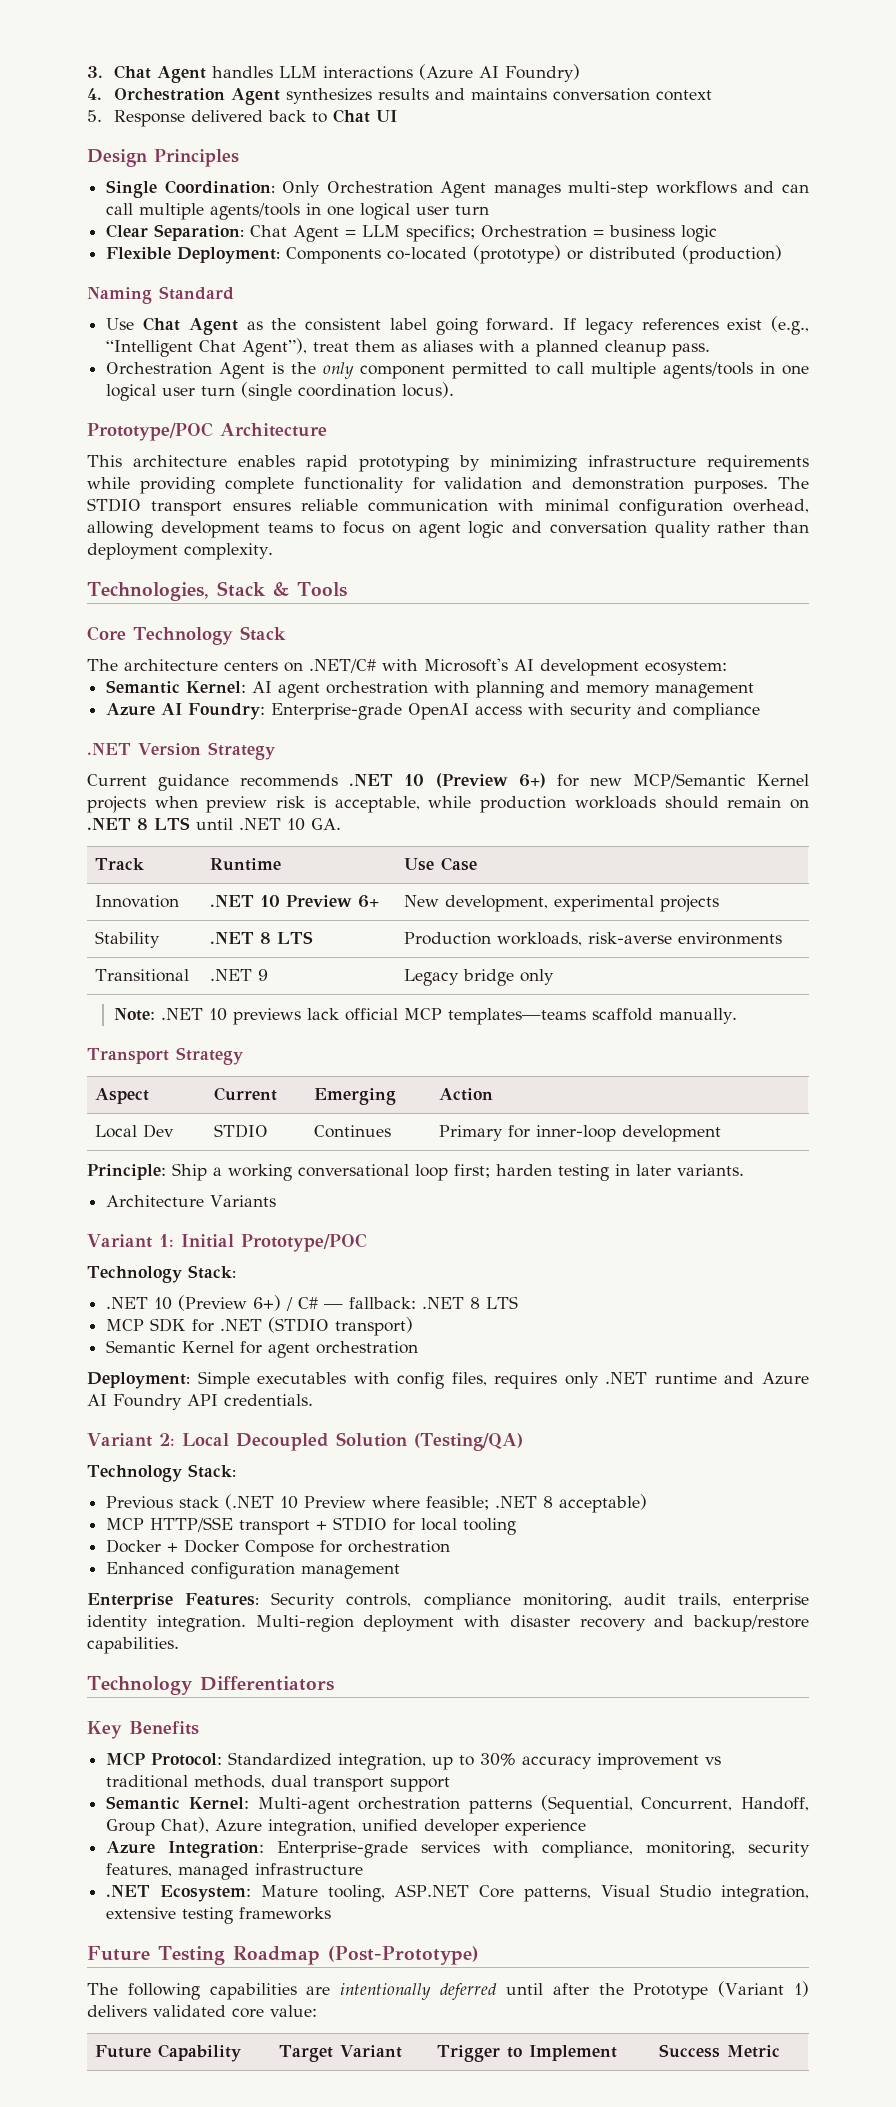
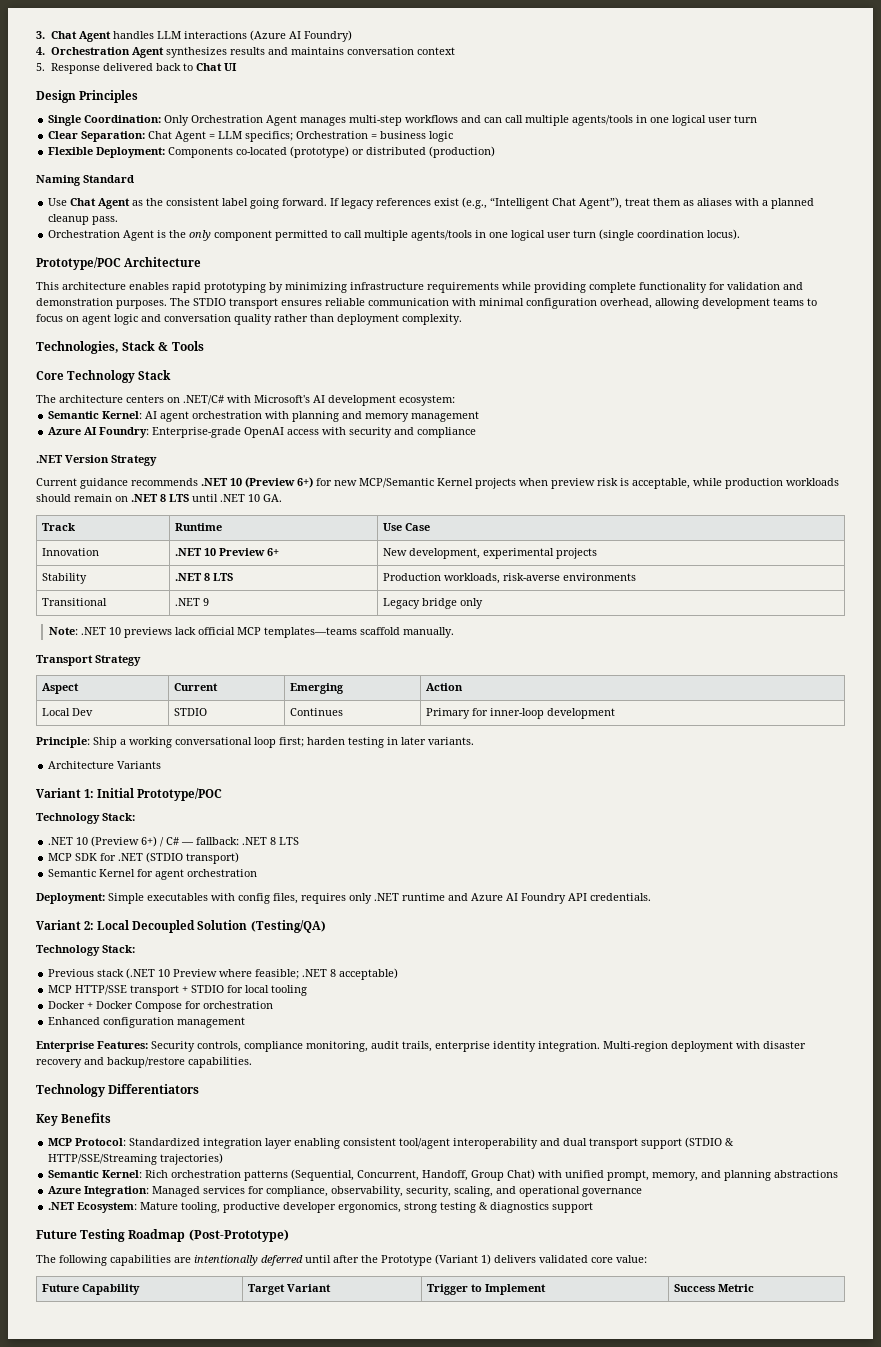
- MCP Protocol: Standardized integration, up to 30% accuracy improvement vs traditional methods, dual transport support
- Semantic Kernel: Multi-agent orchestration patterns (Sequential, Concurrent, Handoff, Group Chat), Azure integration, unified developer experience
- Azure Integration: Enterprise-grade services with compliance, monitoring, security features, managed infrastructure
- .NET Ecosystem: Mature tooling, ASP.NET Core patterns, Visual Studio integration, extensive testing frameworks
+ MCP Protocol: Standardized integration layer enabling consistent tool/agent interoperability and dual transport support (STDIO & HTTP/SSE/Streaming trajectories)
+ Semantic Kernel: Rich orchestration patterns (Sequential, Concurrent, Handoff, Group Chat) with unified prompt, memory, and planning abstractions
+ Azure Integration: Managed services for compliance, observability, security, scaling, and operational governance
+ .NET Ecosystem: Mature tooling, productive developer ergonomics, strong testing & diagnostics support

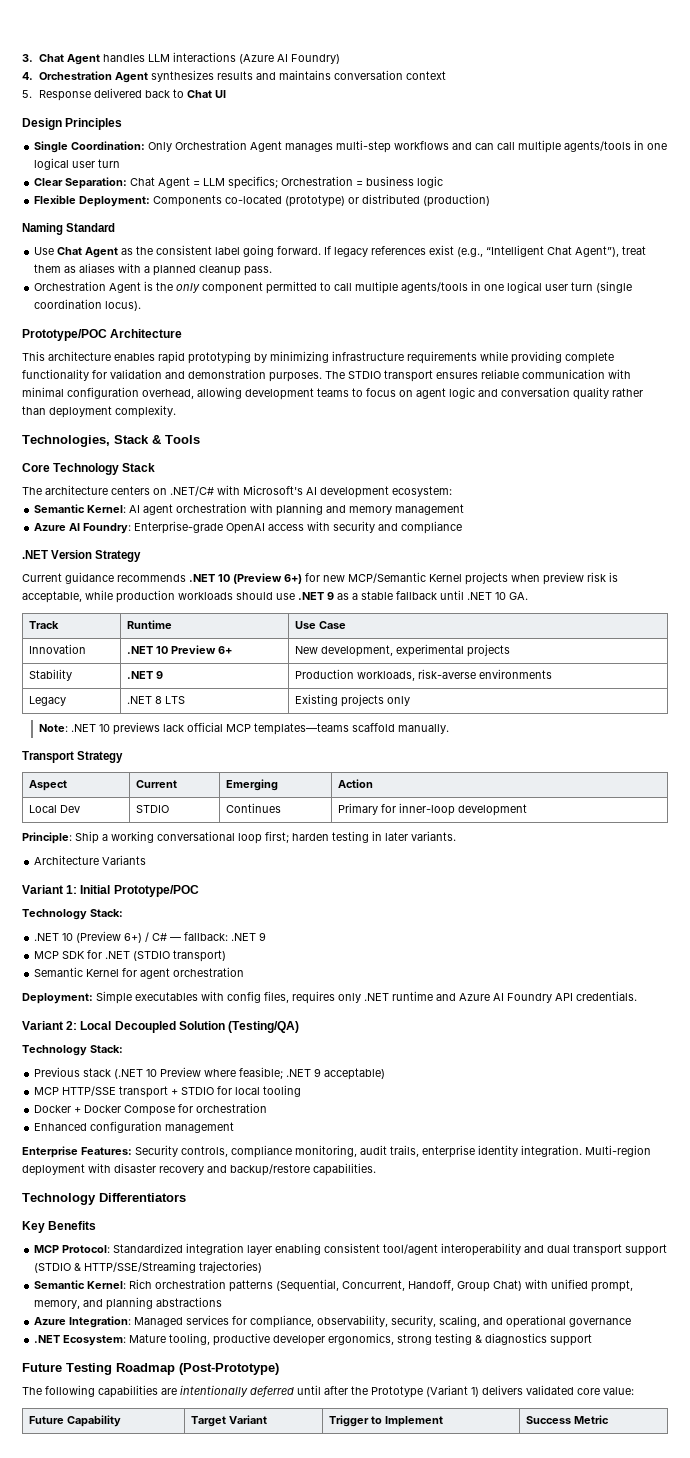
- Current guidance recommends .NET 10 (Preview 6+) for new MCP/Semantic Kernel projects when preview risk is acceptable, while production workloads should remain on .NET 8 LTS until .NET 10 GA.
+ Current guidance recommends .NET 10 (Preview 6+) for new MCP/Semantic Kernel projects when preview risk is acceptable, while production workloads should use .NET 9 as a stable fallback until .NET 10 GA.
- Stability | .NET 8 LTS | Production workloads, risk-averse environments
+ Stability | .NET 9 | Production workloads, risk-averse environments
- Transitional | .NET 9 | Legacy bridge only
+ Legacy | .NET 8 LTS | Existing projects only
- .NET 10 (Preview 6+) / C# — fallback: .NET 8 LTS
+ .NET 10 (Preview 6+) / C# — fallback: .NET 9
- Previous stack (.NET 10 Preview where feasible; .NET 8 acceptable)
+ Previous stack (.NET 10 Preview where feasible; .NET 9 acceptable)

